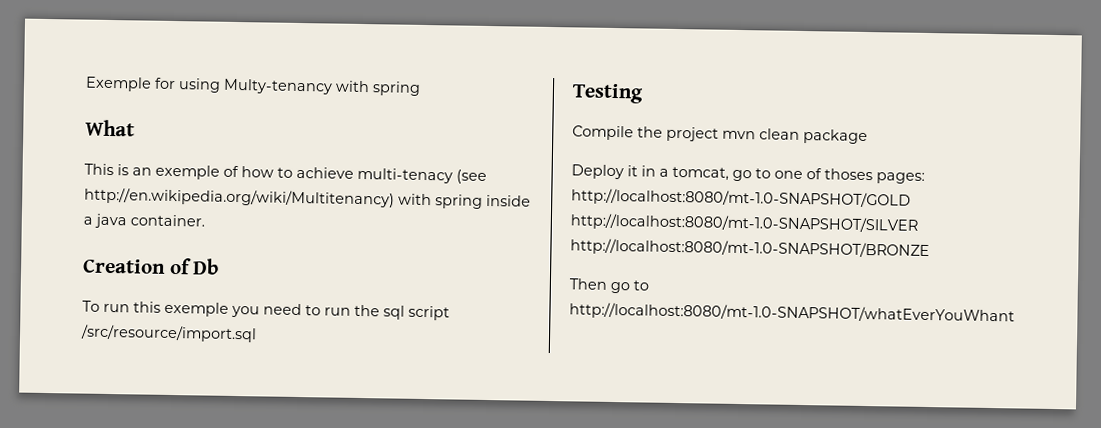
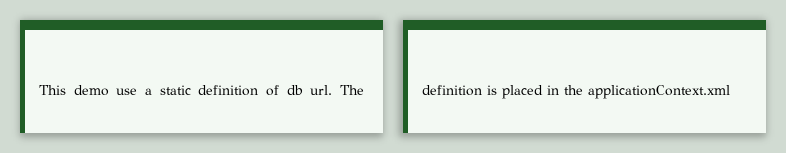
- Exemple for using Multy-tenancy with spring
- What
- This is an exemple of how to achieve multi-tenacy (see http://en.wikipedia.org/wiki/Multitenancy) with spring inside a java container.
- Creation of Db
- To run this exemple you need to run the sql script /src/resource/import.sql
- Testing
- Compile the project mvn clean package
- Deploy it in a tomcat, go to one of thoses pages: http://localhost:8080/mt-1.0-SNAPSHOT/GOLD http://localhost:8080/mt-1.0-SNAPSHOT/SILVER http://localhost:8080/mt-1.0-SNAPSHOT/BRONZE
- Then go to http://localhost:8080/mt-1.0-SNAPSHOT/whatEverYouWhant
+ This demo use a static definition of db url. The definition is placed in the applicationContext.xml

